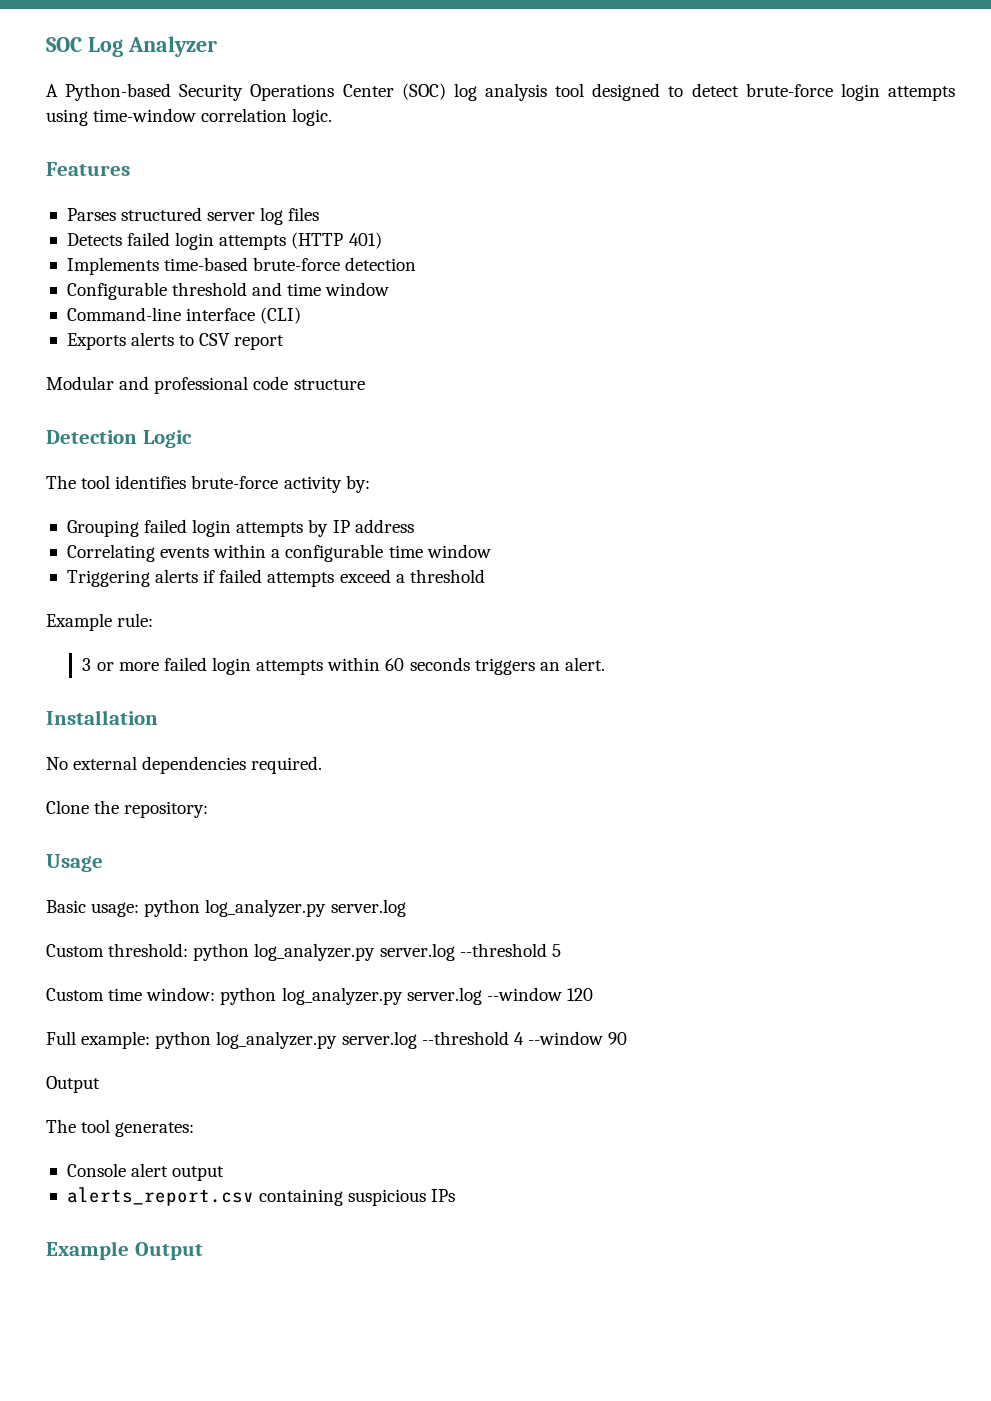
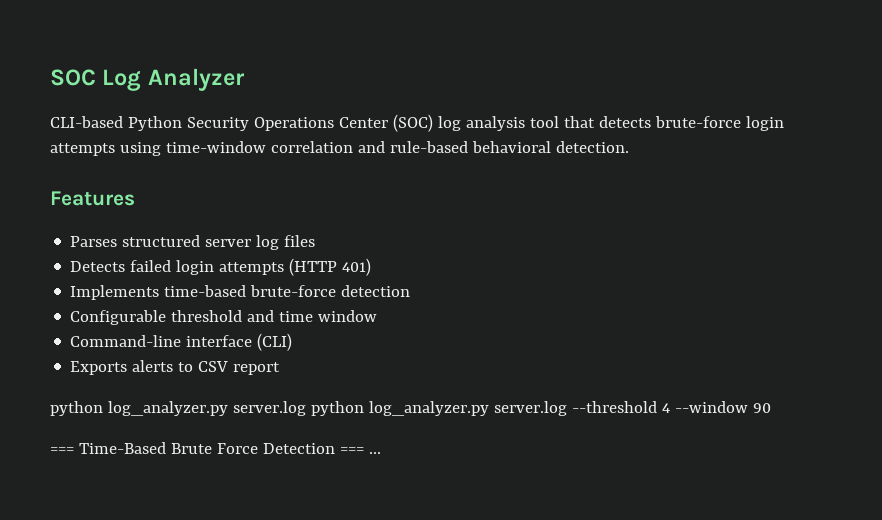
- A Python-based Security Operations Center (SOC) log analysis tool designed to detect brute-force login attempts using time-window correlation logic.
+ CLI-based Python Security Operations Center (SOC) log analysis tool that detects brute-force login attempts using time-window correlation and rule-based behavioral detection.
- Modular and professional code structure
- Detection Logic
- The tool identifies brute-force activity by:
- Grouping failed login attempts by IP address
- Correlating events within a configurable time window
- Triggering alerts if failed attempts exceed a threshold
- Example rule:
- 3 or more failed login attempts within 60 seconds triggers an alert.
- Installation
- No external dependencies required.
- Clone the repository:
- Usage
- Basic usage: python log_analyzer.py server.log
- Custom threshold: python log_analyzer.py server.log --threshold 5
- Custom time window: python log_analyzer.py server.log --window 120
- Full example: python log_analyzer.py server.log --threshold 4 --window 90
- Output
- The tool generates:
- Console alert output
- alerts_report.csv containing suspicious IPs
- Example Output
+ python log_analyzer.py server.log python log_analyzer.py server.log --threshold 4 --window 90
+ === Time-Based Brute Force Detection === ...

